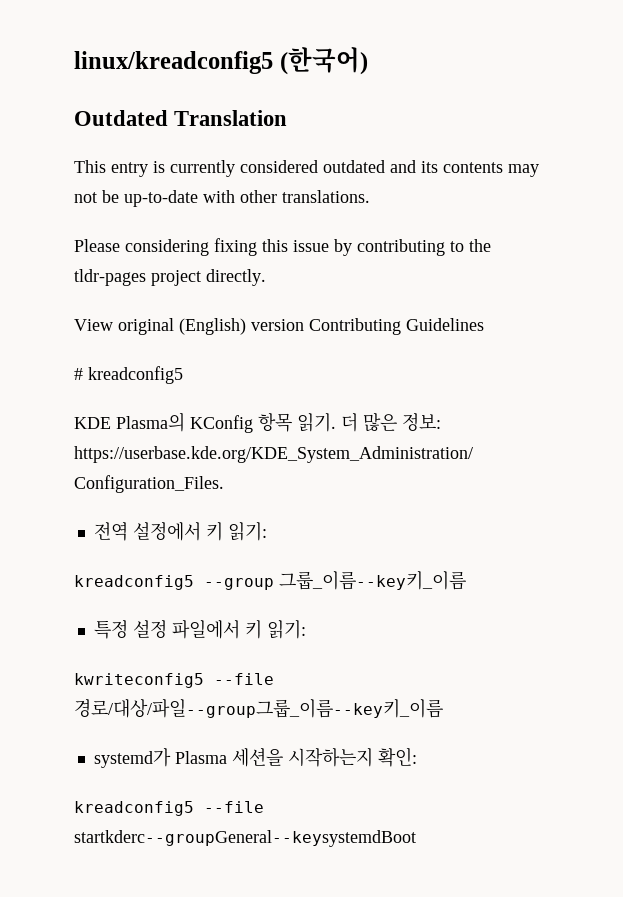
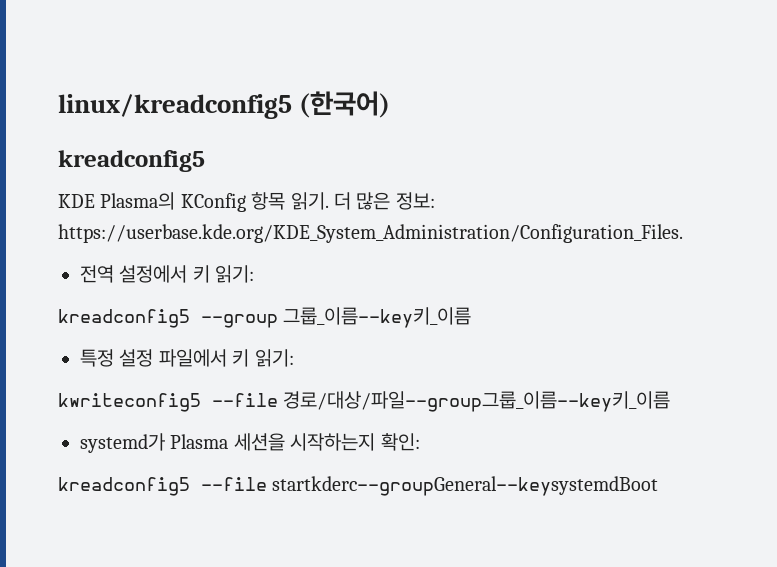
  linux/kreadconfig5 (한국어)
- Outdated Translation
- This entry is currently considered outdated and its contents may not be up-to-date with other translations.
- Please considering fixing this issue by contributing to the tldr-pages project directly.
- View original (English) version Contributing Guidelines
- # kreadconfig5
+ kreadconfig5

